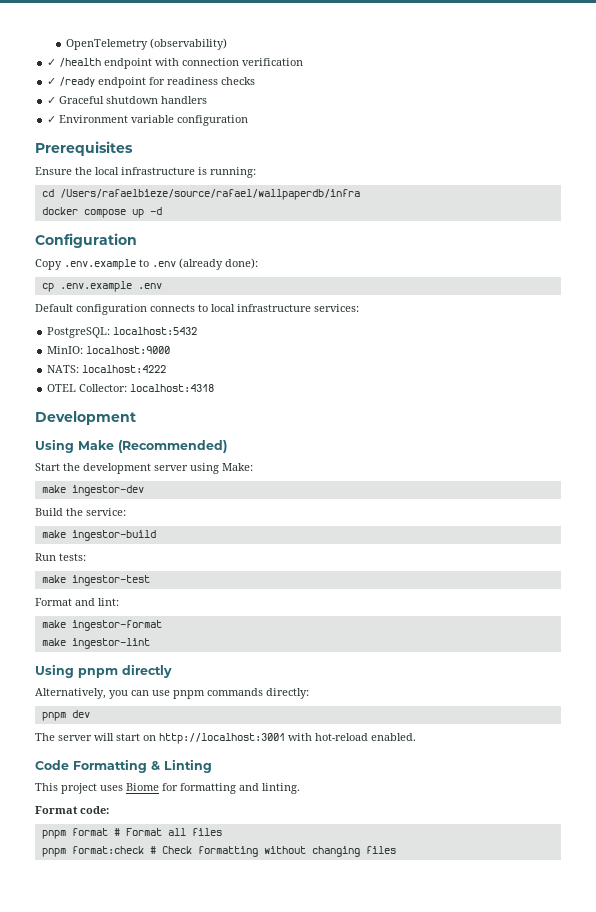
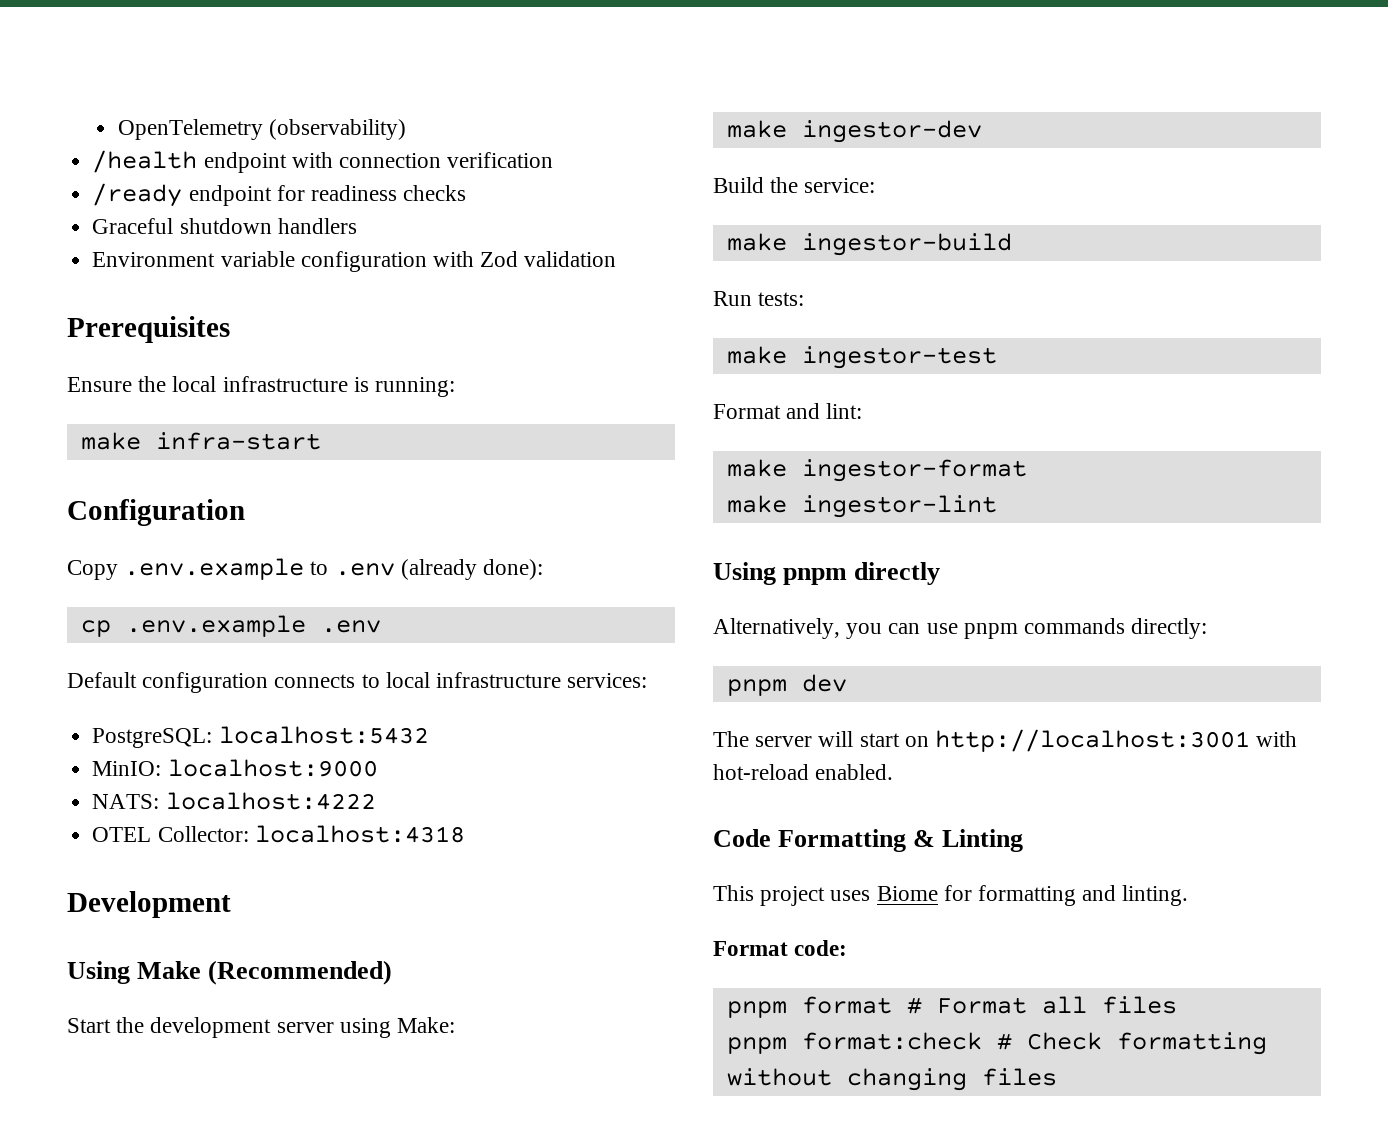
- ✓ /health endpoint with connection verification
+ /health endpoint with connection verification
- ✓ /ready endpoint for readiness checks
+ /ready endpoint for readiness checks
- ✓ Graceful shutdown handlers
+ Graceful shutdown handlers
- ✓ Environment variable configuration
+ Environment variable configuration with Zod validation
- cd /Users/rafaelbieze/source/rafael/wallpaperdb/infra
- docker compose up -d
+ make infra-start

